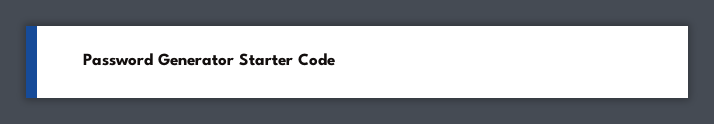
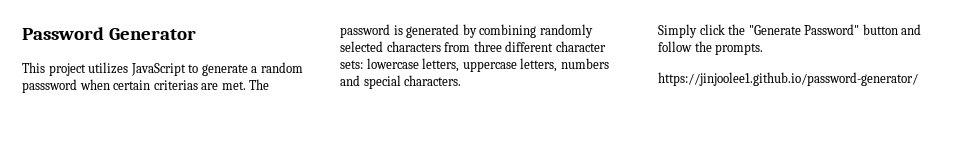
- Password Generator Starter Code
+ Password Generator
+ This project utilizes JavaScript to generate a random passsword when certain criterias are met. The password is generated by combining randomly selected characters from three different character sets: lowercase letters, uppercase letters, numbers and special characters.
+ Simply click the "Generate Password" button and follow the prompts.
+ https://jinjoolee1.github.io/password-generator/

